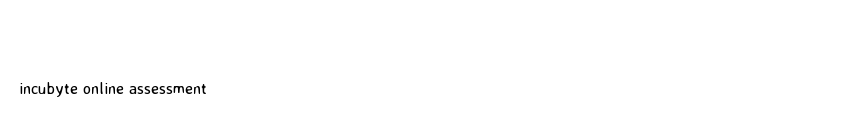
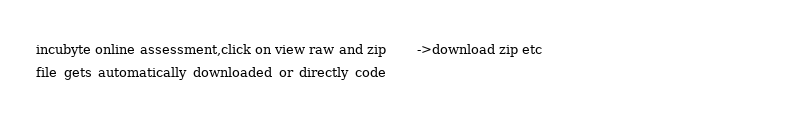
- incubyte online assessment
+ incubyte online assessment,click on view raw and zip file gets automatically downloaded or directly code ->download zip etc

